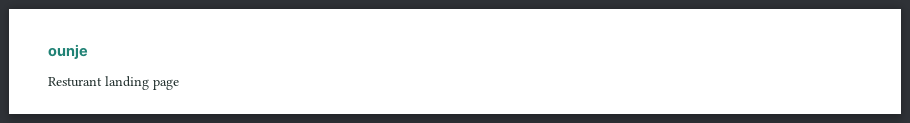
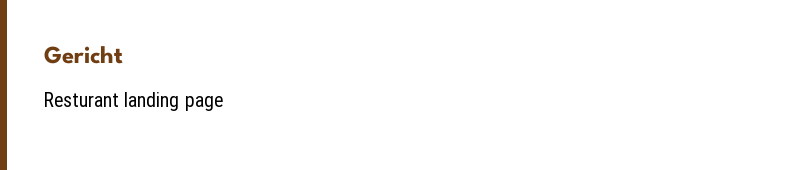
- ounje
+ Gericht

